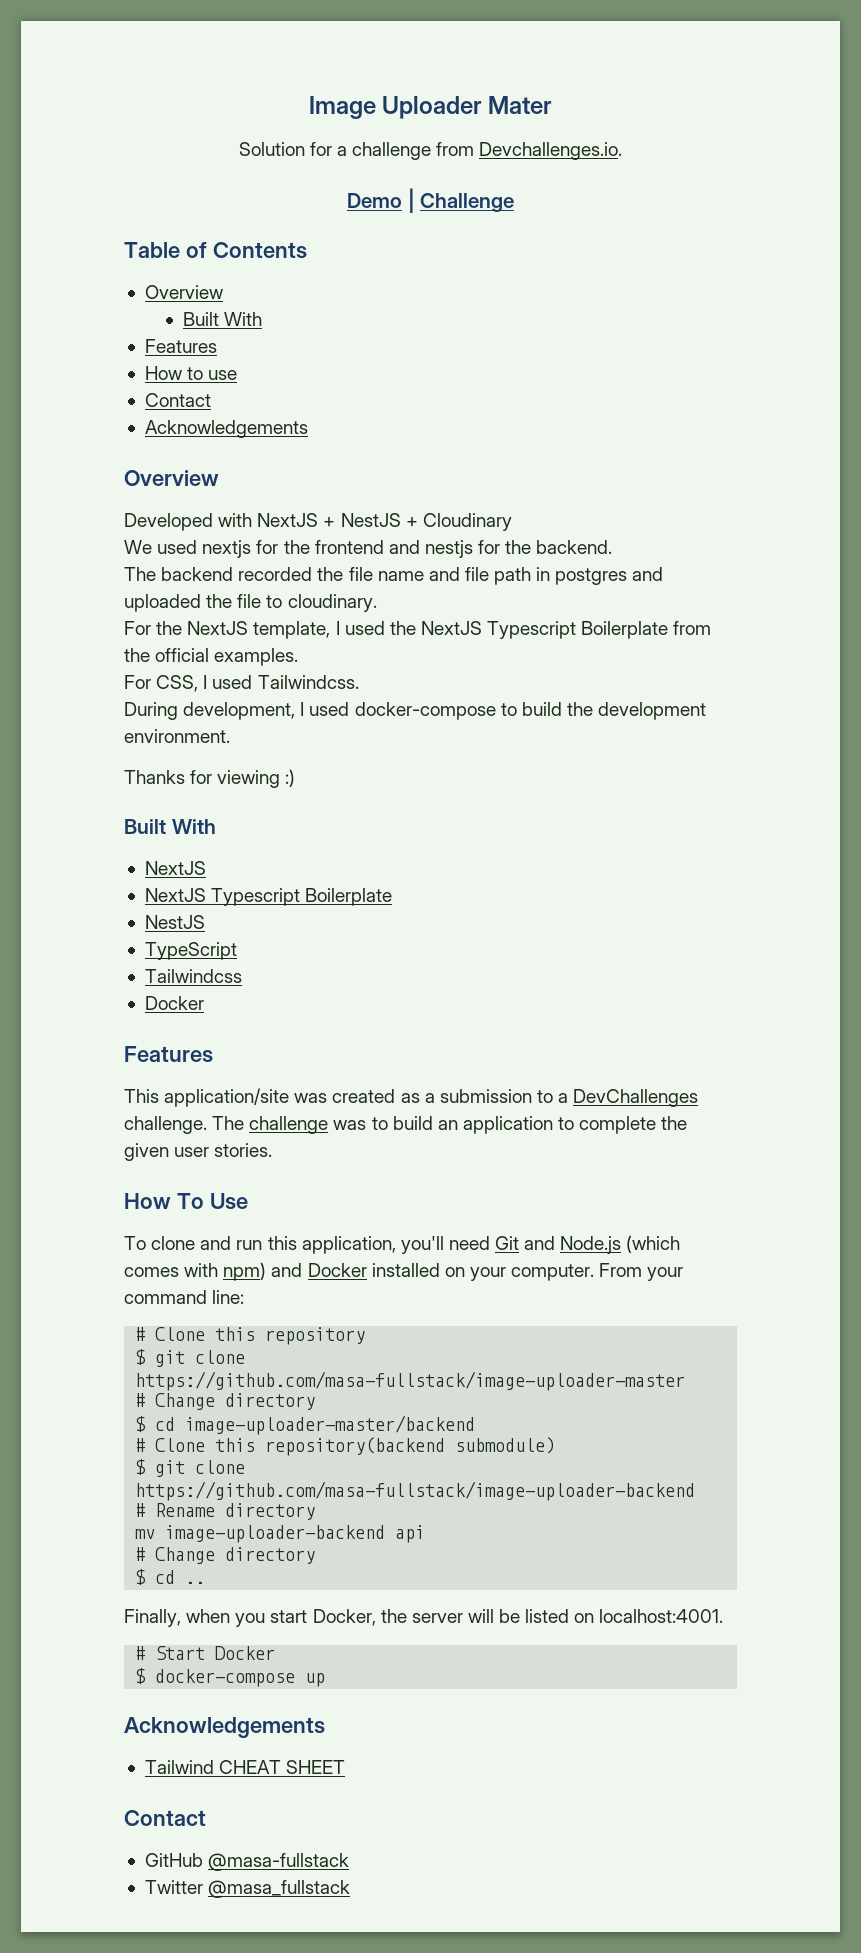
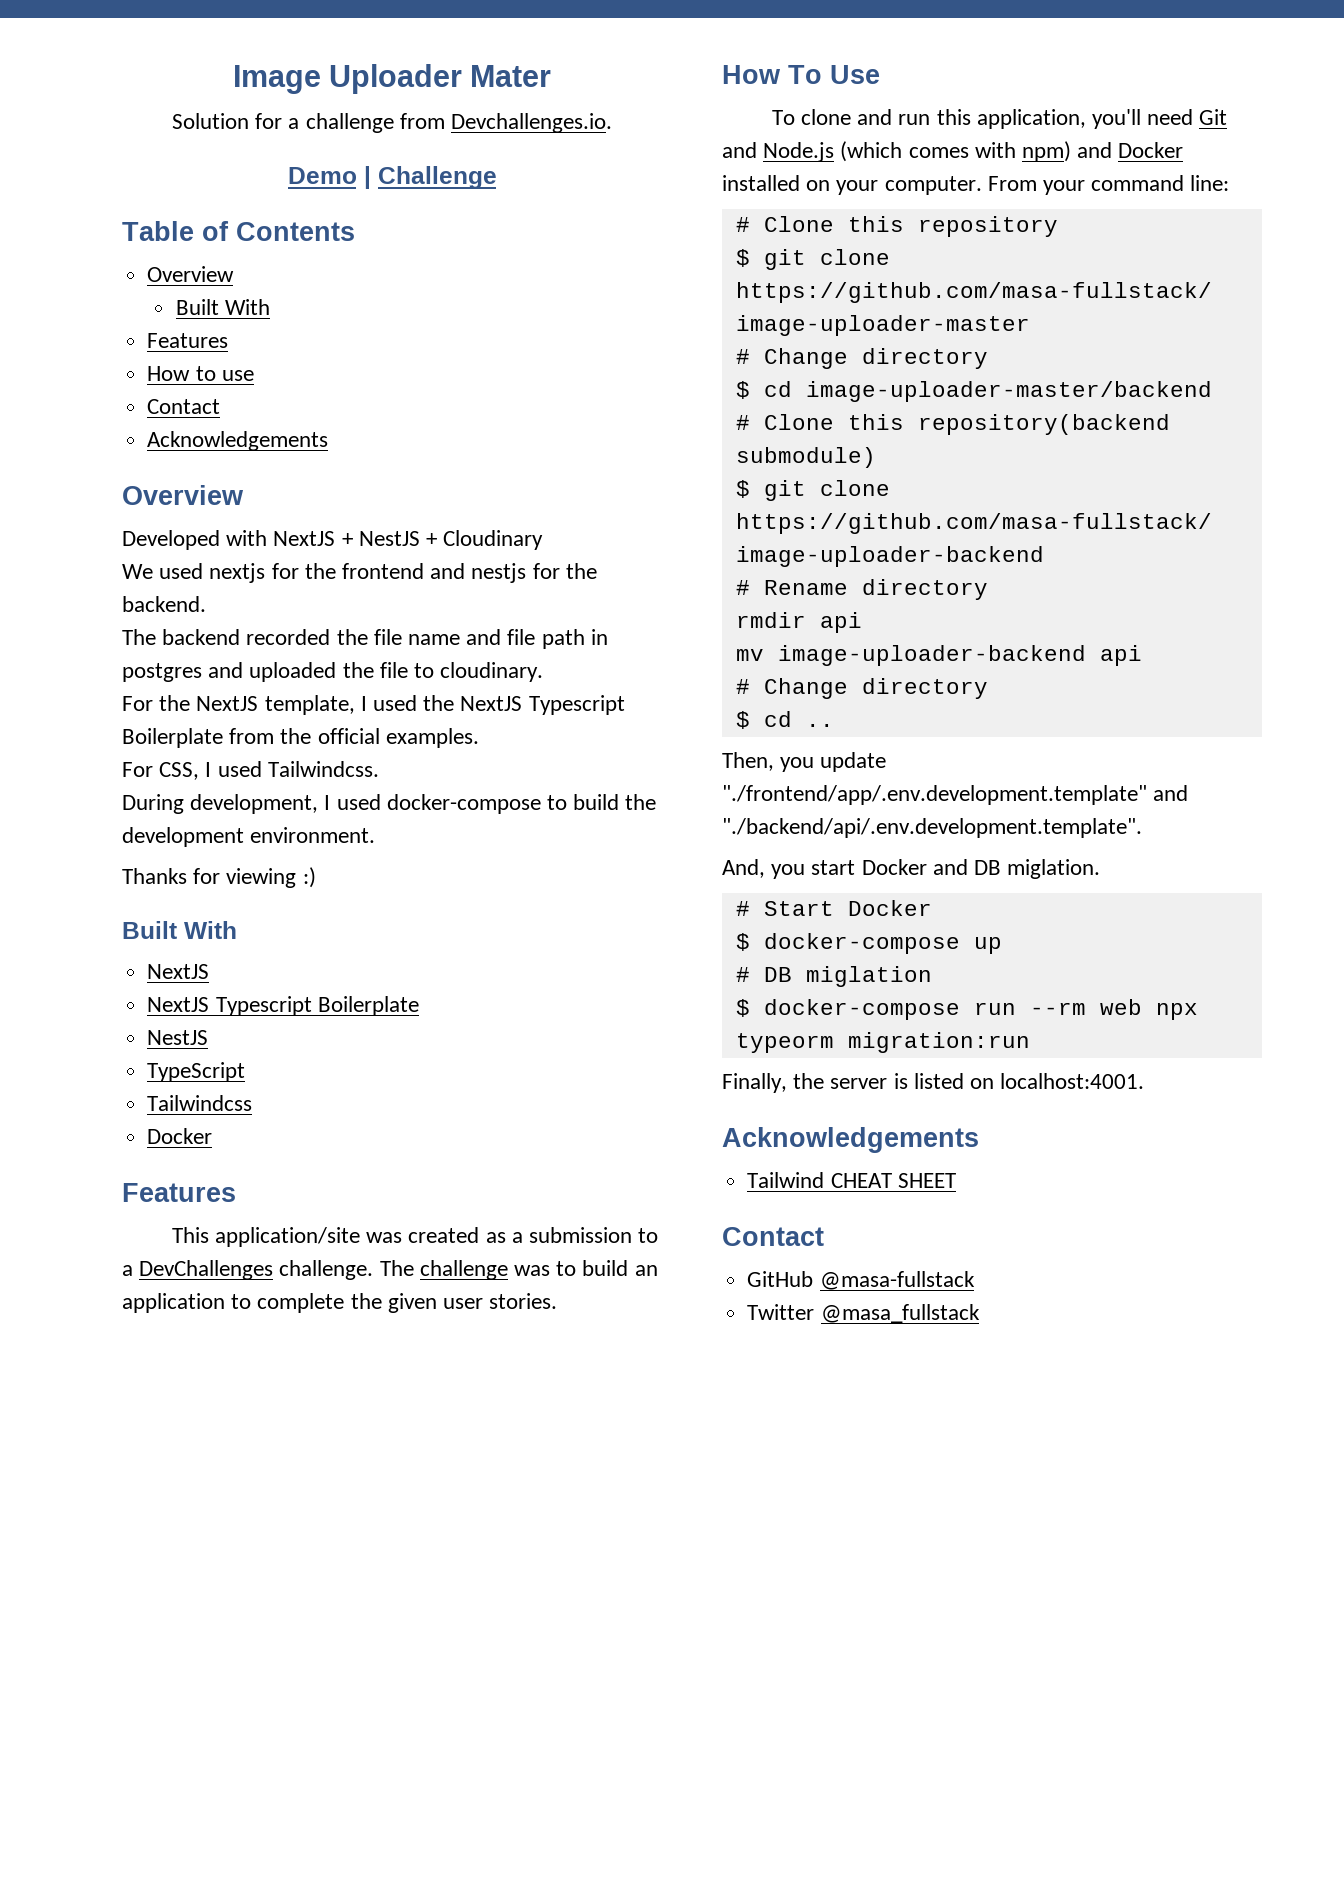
+ rmdir api
- Finally, when you start Docker, the server will be listed on localhost:4001.
+ Then, you update "./frontend/app/.env.development.template" and "./backend/api/.env.development.template".
+ And, you start Docker and DB miglation.
+ # DB miglation
+ $ docker-compose run --rm web npx typeorm migration:run
+ Finally, the server is listed on localhost:4001.

